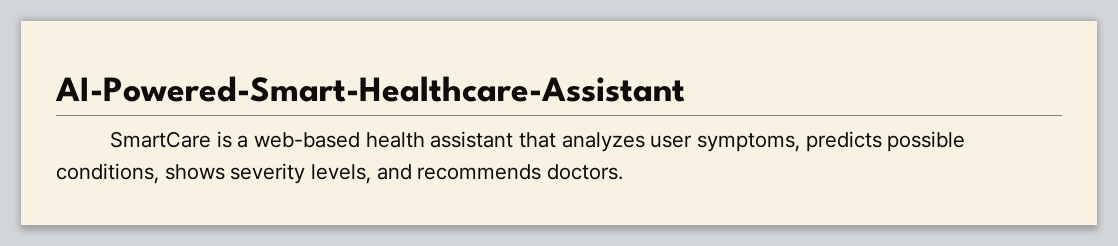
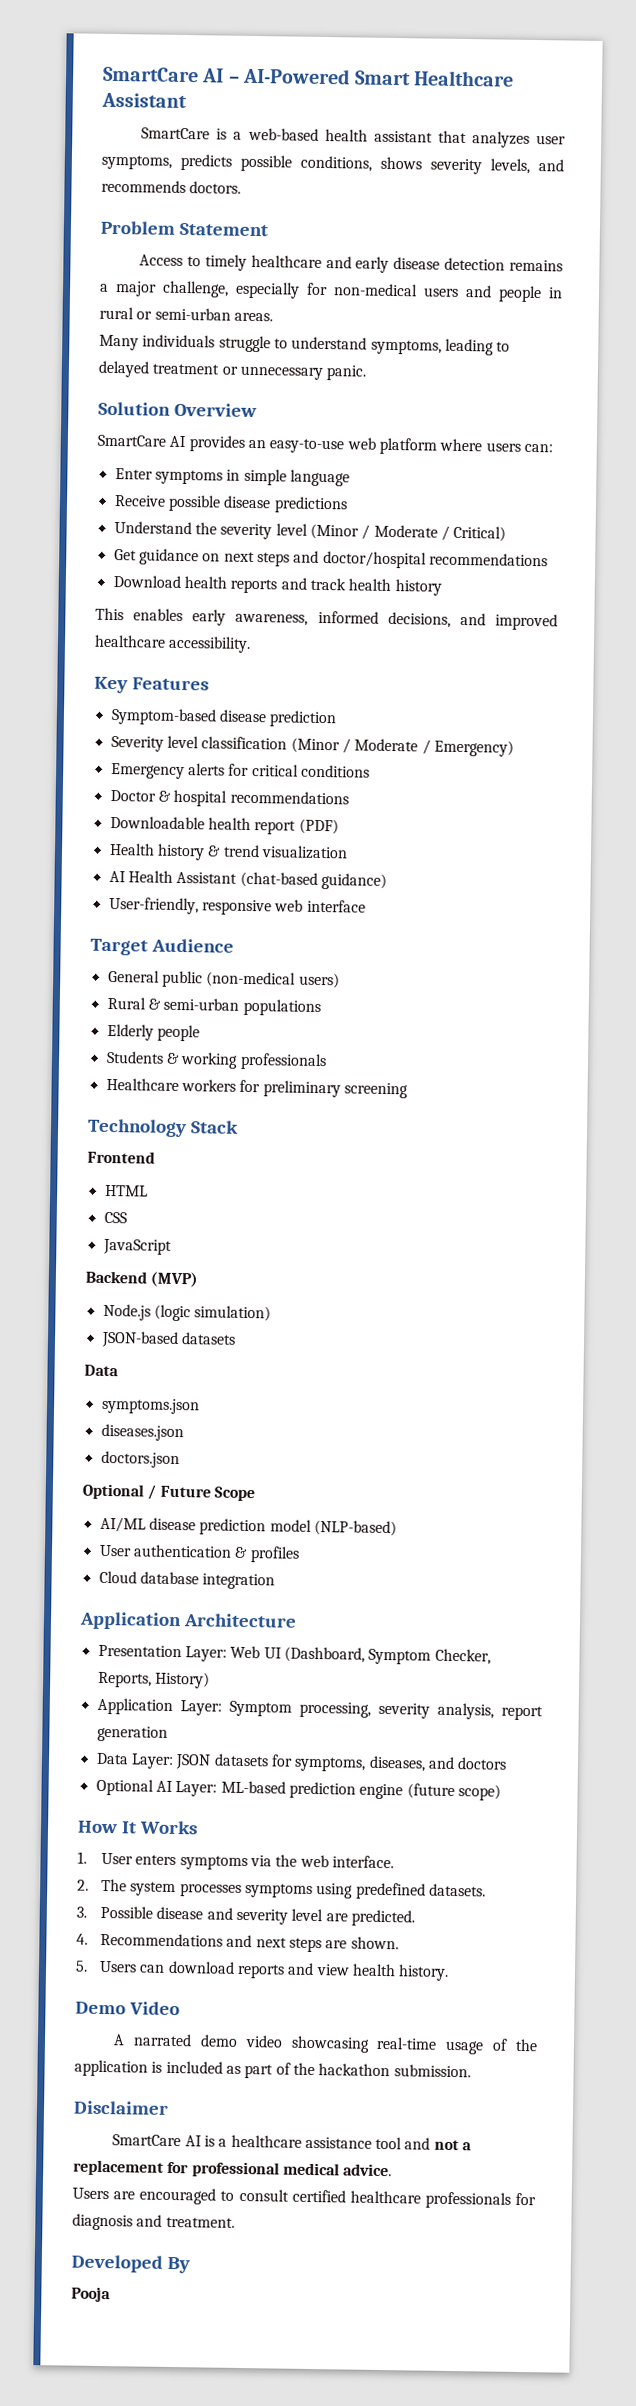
- AI-Powered-Smart-Healthcare-Assistant
+ SmartCare AI – AI-Powered Smart Healthcare Assistant
+ Problem Statement
+ Access to timely healthcare and early disease detection remains a major challenge, especially for non-medical users and people in rural or semi-urban areas.
+ Many individuals struggle to understand symptoms, leading to delayed treatment or unnecessary panic.
+ Solution Overview
+ SmartCare AI provides an easy-to-use web platform where users can:
+ Enter symptoms in simple language
+ Receive possible disease predictions
+ Understand the severity level (Minor / Moderate / Critical)
+ Get guidance on next steps and doctor/hospital recommendations
+ Download health reports and track health history
+ This enables early awareness, informed decisions, and improved healthcare accessibility.
+ Key Features
+ Symptom-based disease prediction
+ Severity level classification (Minor / Moderate / Emergency)
+ Emergency alerts for critical conditions
+ Doctor & hospital recommendations
+ Downloadable health report (PDF)
+ Health history & trend visualization
+ AI Health Assistant (chat-based guidance)
+ User-friendly, responsive web interface
+ Target Audience
+ General public (non-medical users)
+ Rural & semi-urban populations
+ Elderly people
+ Students & working professionals
+ Healthcare workers for preliminary screening
+ Technology Stack
+ Frontend
+ HTML
+ CSS
+ JavaScript
+ Backend (MVP)
+ Node.js (logic simulation)
+ JSON-based datasets
+ Data
+ symptoms.json
+ diseases.json
+ doctors.json
+ Optional / Future Scope
+ AI/ML disease prediction model (NLP-based)
+ User authentication & profiles
+ Cloud database integration
+ Application Architecture
+ Presentation Layer: Web UI (Dashboard, Symptom Checker, Reports, History)
+ Application Layer: Symptom processing, severity analysis, report generation
+ Data Layer: JSON datasets for symptoms, diseases, and doctors
+ Optional AI Layer: ML-based prediction engine (future scope)
+ How It Works
+ 1. User enters symptoms via the web interface.
+ 2. The system processes symptoms using predefined datasets.
+ 3. Possible disease and severity level are predicted.
+ 4. Recommendations and next steps are shown.
+ 5. Users can download reports and view health history.
+ Demo Video
+ A narrated demo video showcasing real-time usage of the application is included as part of the hackathon submission.
+ Disclaimer
+ SmartCare AI is a healthcare assistance tool and not a replacement for professional medical advice.
+ Users are encouraged to consult certified healthcare professionals for diagnosis and treatment.
+ Developed By
+ Pooja

